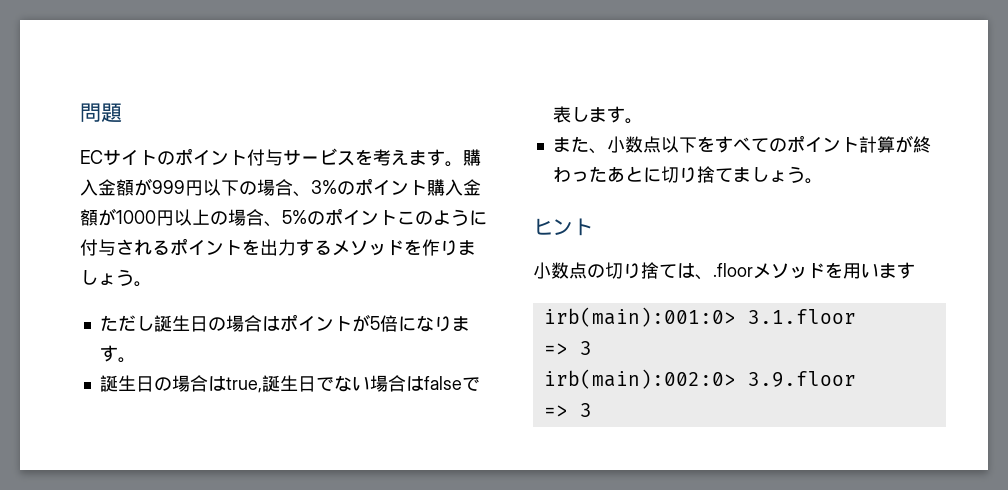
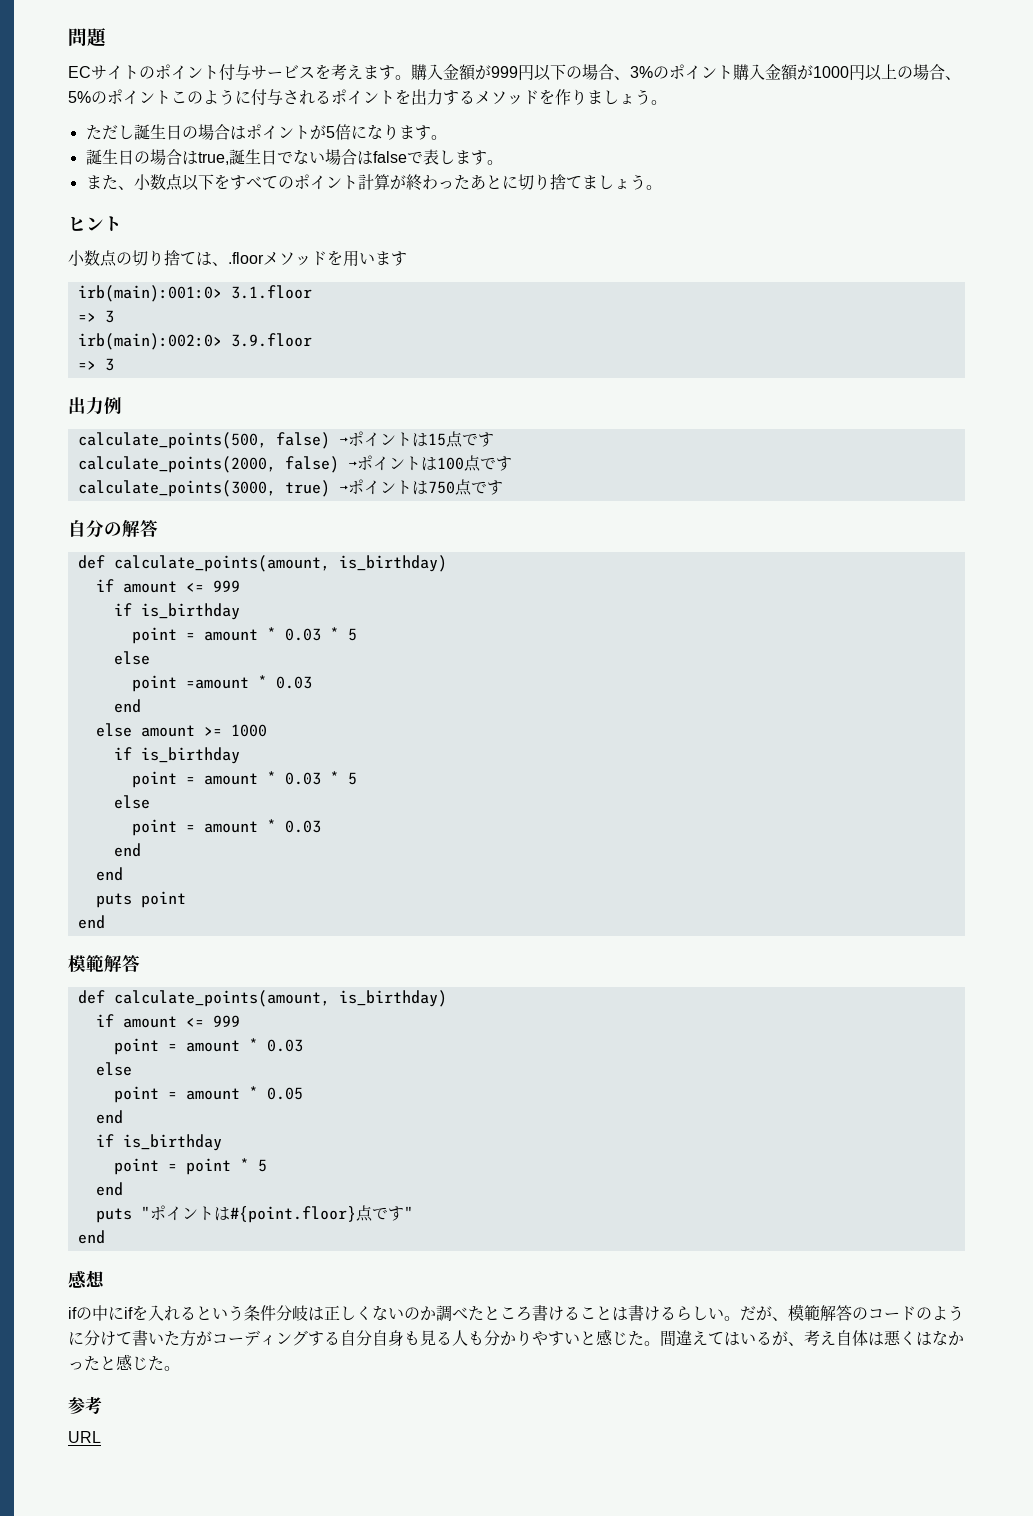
+ 出力例
+ calculate_points(500, false) →ポイントは15点です
+ calculate_points(2000, false) →ポイントは100点です
+ calculate_points(3000, true) →ポイントは750点です
+ 自分の解答
+ def calculate_points(amount, is_birthday)
+ if amount <= 999
+ if is_birthday
+ point = amount * 0.03 * 5
+ else
+ point =amount * 0.03
+ end
+ else amount >= 1000
+ if is_birthday
+ point = amount * 0.03 * 5
+ else
+ point = amount * 0.03
+ end
+ end
+ puts point
+ end
+ 模範解答
+ def calculate_points(amount, is_birthday)
+ if amount <= 999
+ point = amount * 0.03
+ else
+ point = amount * 0.05
+ end
+ if is_birthday
+ point = point * 5
+ end
+ puts "ポイントは#{point.floor}点です"
+ end
+ 感想
+ ifの中にifを入れるという条件分岐は正しくないのか調べたところ書けることは書けるらしい。だが、模範解答のコードのように分けて書いた方がコーディングする自分自身も見る人も分かりやすいと感じた。間違えてはいるが、考え自体は悪くはなかったと感じた。
+ 参考
+ URL

